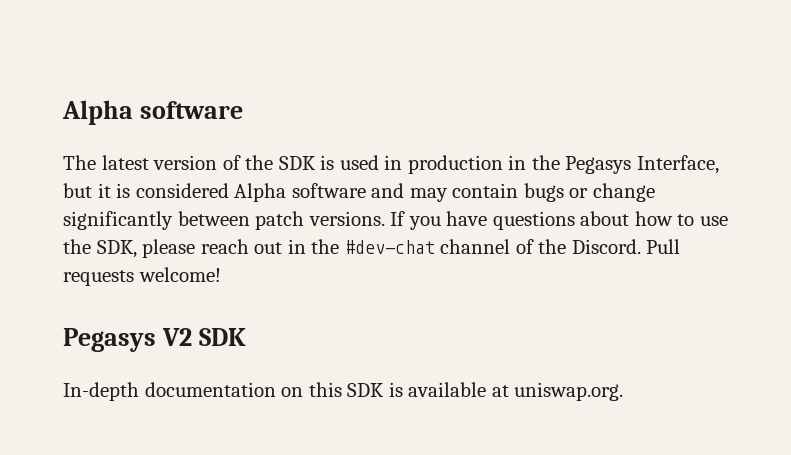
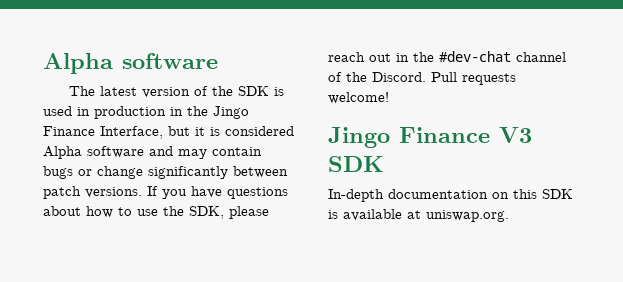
- The latest version of the SDK is used in production in the Pegasys Interface, but it is considered Alpha software and may contain bugs or change significantly between patch versions.
+ The latest version of the SDK is used in production in the Jingo Finance Interface, but it is considered Alpha software and may contain bugs or change significantly between patch versions.
- Pegasys V2 SDK
+ Jingo Finance V3 SDK

